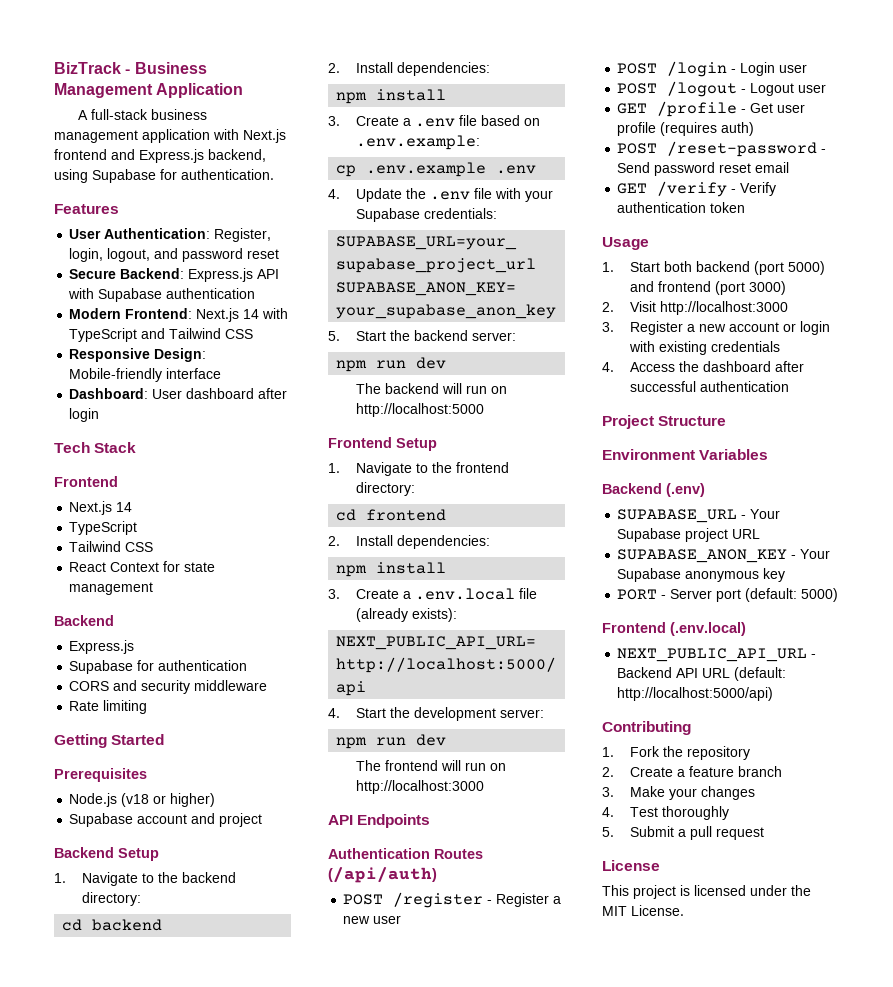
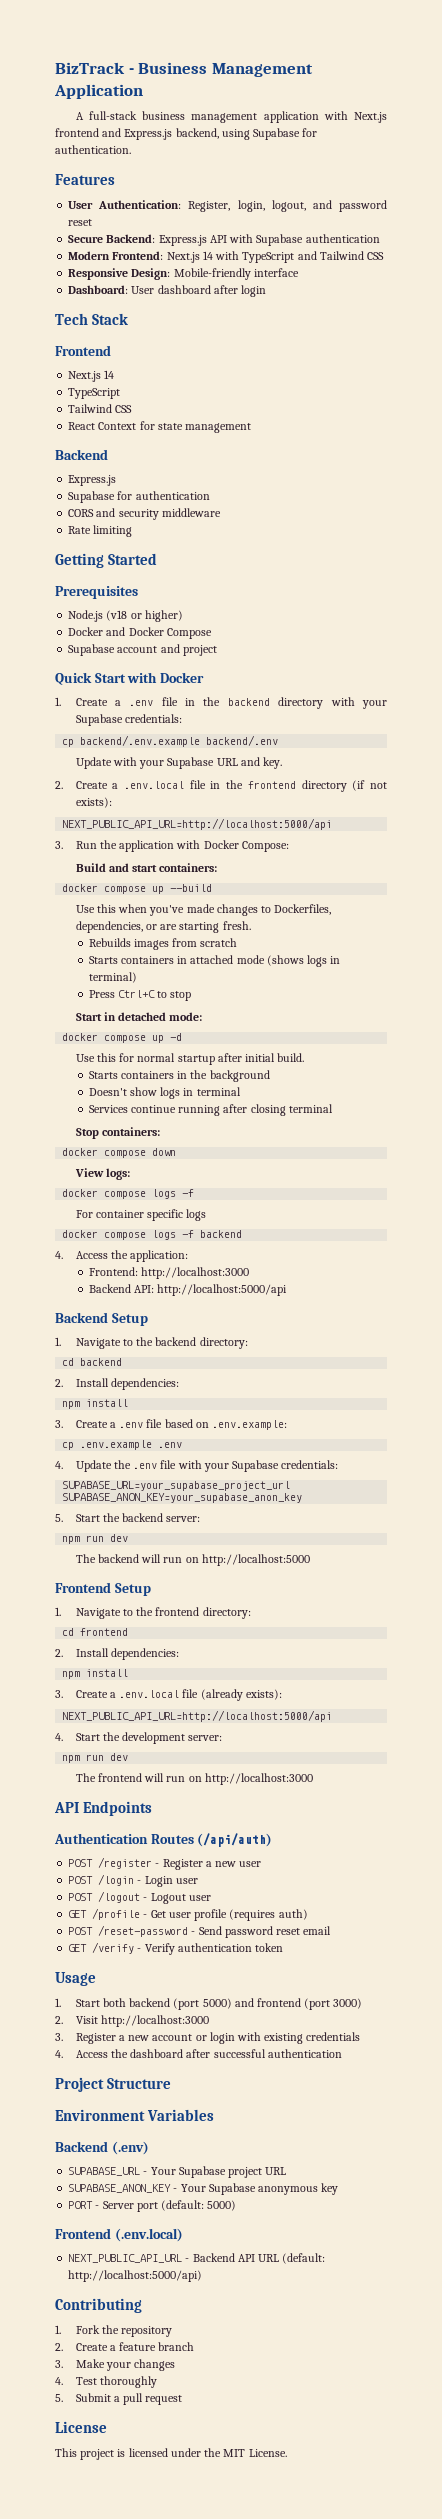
+ Docker and Docker Compose
+ Quick Start with Docker
+ 1. Create a .env file in the backend directory with your Supabase credentials:
+ cp backend/.env.example backend/.env
+ Update with your Supabase URL and key.
+ 2. Create a .env.local file in the frontend directory (if not exists):
+ NEXT_PUBLIC_API_URL=http://localhost:5000/api
+ 3. Run the application with Docker Compose:
+ Build and start containers:
+ docker compose up --build
+ Use this when you've made changes to Dockerfiles, dependencies, or are starting fresh.
+ Rebuilds images from scratch
+ Starts containers in attached mode (shows logs in terminal)
+ Press Ctrl+C to stop
+ Start in detached mode:
+ docker compose up -d
+ Use this for normal startup after initial build.
+ Starts containers in the background
+ Doesn't show logs in terminal
+ Services continue running after closing terminal
+ Stop containers:
+ docker compose down
+ View logs:
+ docker compose logs -f
+ For container specific logs
+ docker compose logs -f backend
+ 4. Access the application:
+ Frontend: http://localhost:3000
+ Backend API: http://localhost:5000/api

